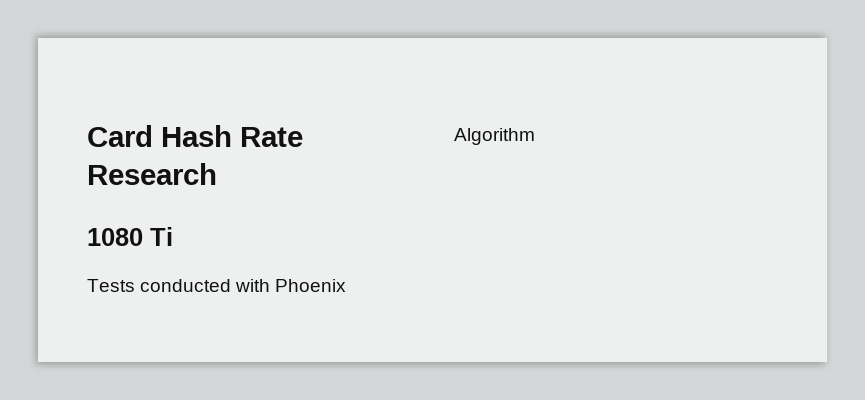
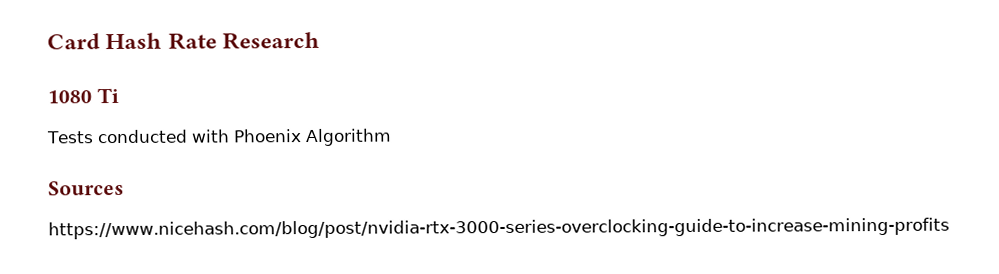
+ Sources
+ https://www.nicehash.com/blog/post/nvidia-rtx-3000-series-overclocking-guide-to-increase-mining-profits

